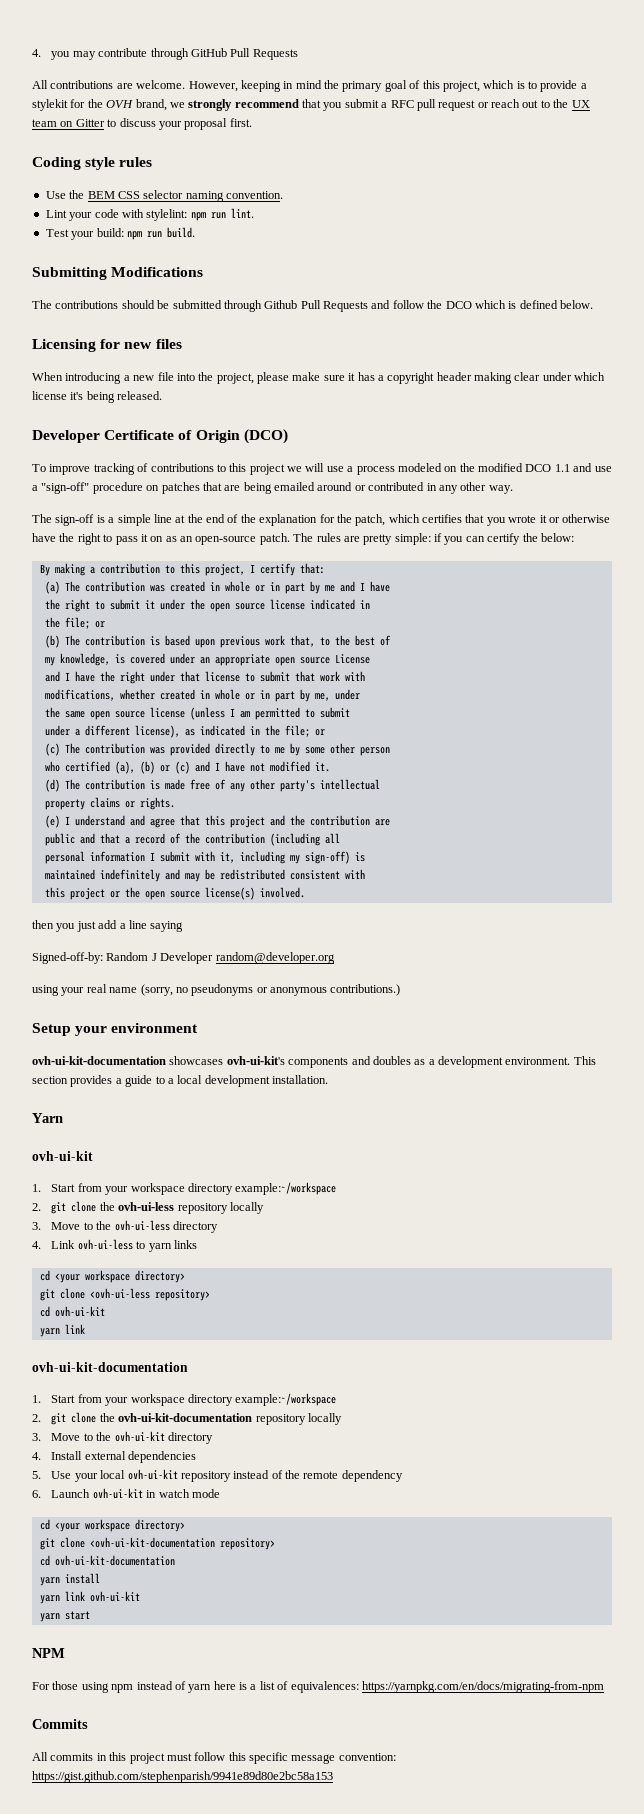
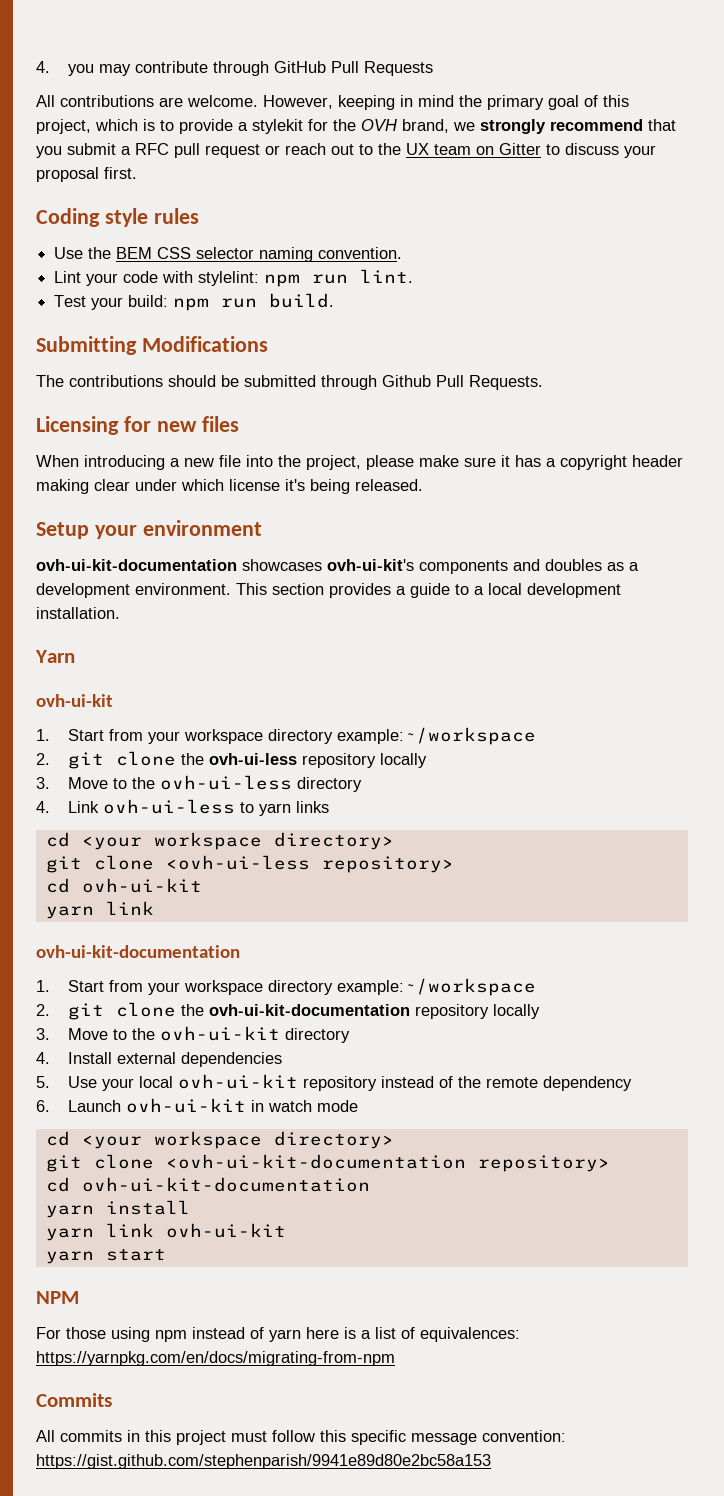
- The contributions should be submitted through Github Pull Requests and follow the DCO which is defined below.
+ The contributions should be submitted through Github Pull Requests.
- Developer Certificate of Origin (DCO)
- To improve tracking of contributions to this project we will use a process modeled on the modified DCO 1.1 and use a "sign-off" procedure on patches that are being emailed around or contributed in any other way.
- The sign-off is a simple line at the end of the explanation for the patch, which certifies that you wrote it or otherwise have the right to pass it on as an open-source patch. The rules are pretty simple: if you can certify the below:
- By making a contribution to this project, I certify that:
- (a) The contribution was created in whole or in part by me and I have
- the right to submit it under the open source license indicated in
- the file; or
- (b) The contribution is based upon previous work that, to the best of
- my knowledge, is covered under an appropriate open source License
- and I have the right under that license to submit that work with
- modifications, whether created in whole or in part by me, under
- the same open source license (unless I am permitted to submit
- under a different license), as indicated in the file; or
- (c) The contribution was provided directly to me by some other person
- who certified (a), (b) or (c) and I have not modified it.
- (d) The contribution is made free of any other party's intellectual
- property claims or rights.
- (e) I understand and agree that this project and the contribution are
- public and that a record of the contribution (including all
- personal information I submit with it, including my sign-off) is
- maintained indefinitely and may be redistributed consistent with
- this project or the open source license(s) involved.
- then you just add a line saying
- Signed-off-by: Random J Developer random@developer.org
- using your real name (sorry, no pseudonyms or anonymous contributions.)

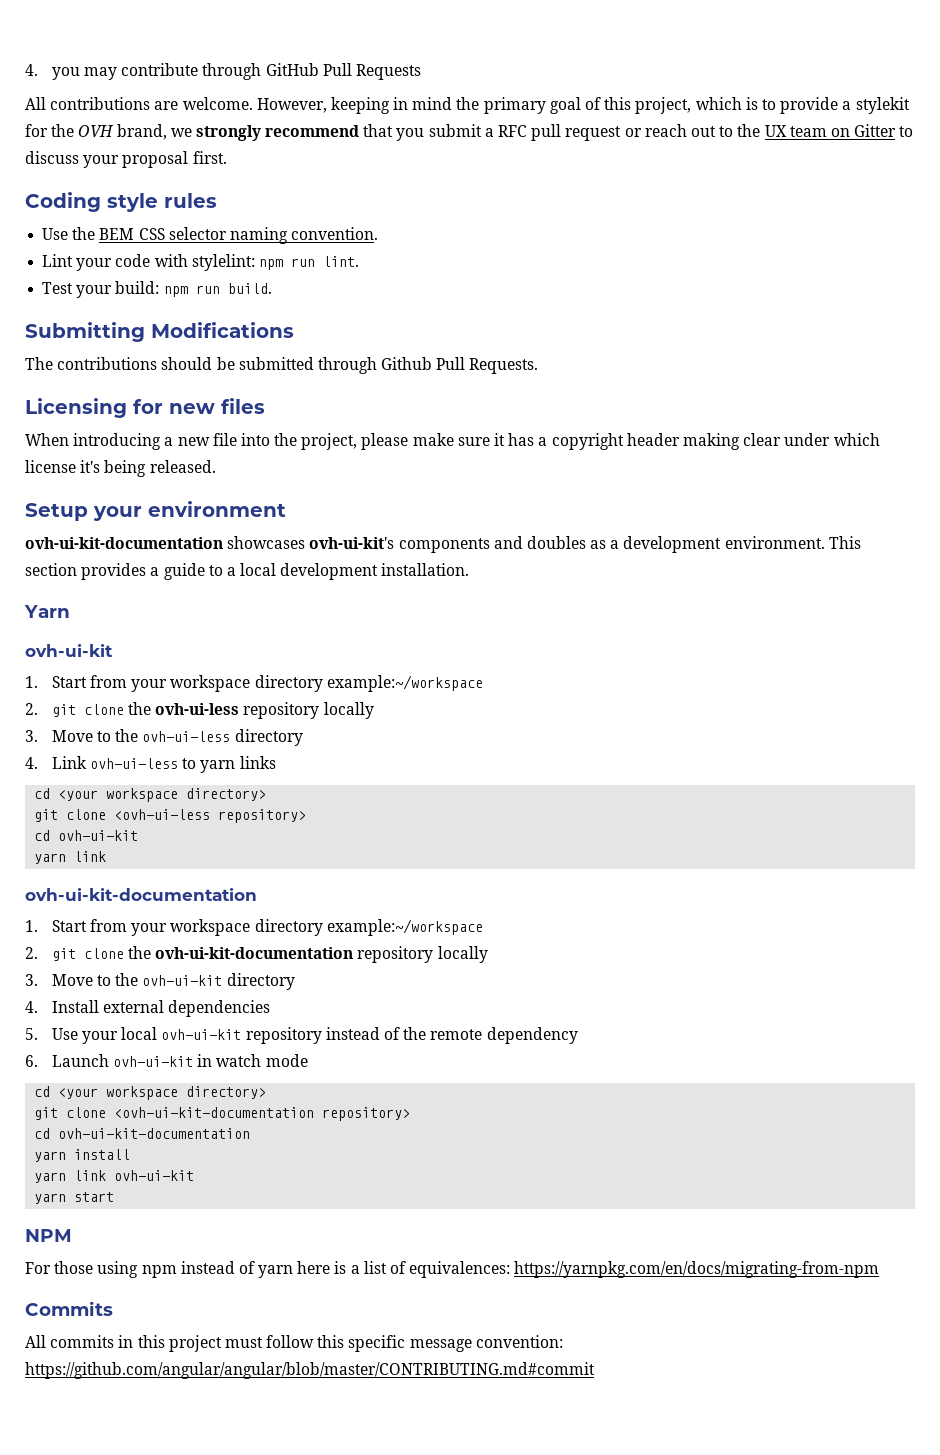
- All commits in this project must follow this specific message convention: https://gist.github.com/stephenparish/9941e89d80e2bc58a153
+ All commits in this project must follow this specific message convention: https://github.com/angular/angular/blob/master/CONTRIBUTING.md#commit

